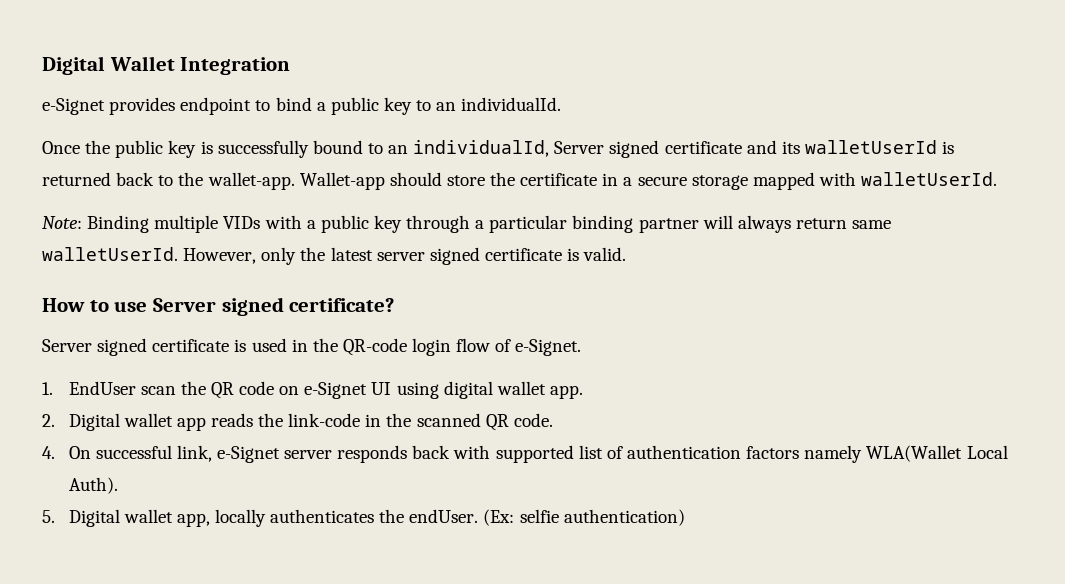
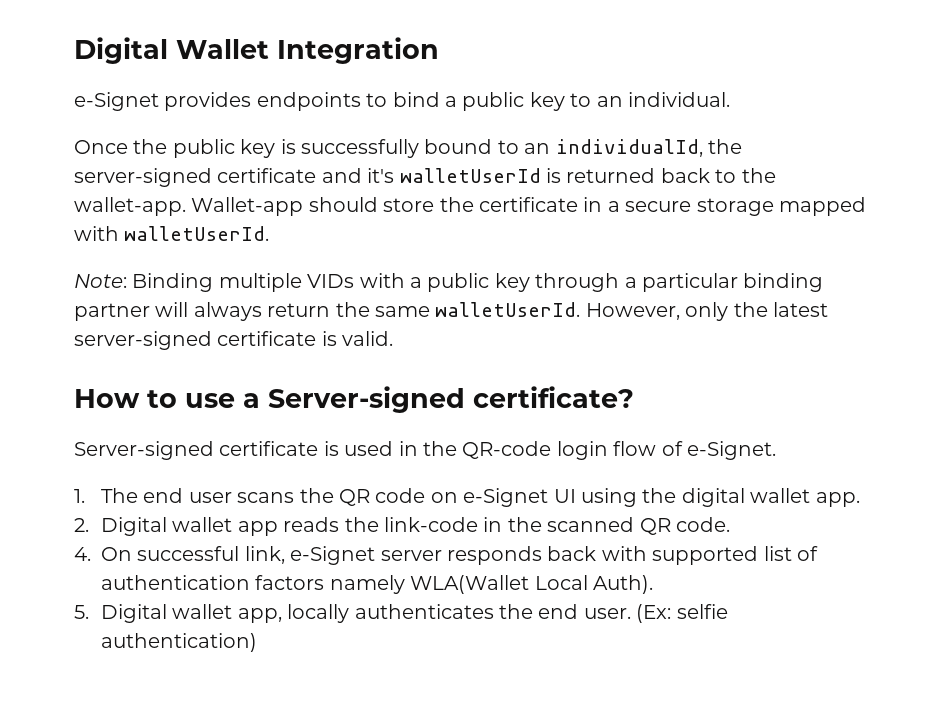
- e-Signet provides endpoint to bind a public key to an individualId.
+ e-Signet provides endpoints to bind a public key to an individual.
- Once the public key is successfully bound to an individualId, Server signed certificate and its walletUserId is returned back to the wallet-app.
+ Once the public key is successfully bound to an individualId, the server-signed certificate and it's walletUserId is returned back to the wallet-app.
- Note: Binding multiple VIDs with a public key through a particular binding partner will always return same walletUserId.
+ Note: Binding multiple VIDs with a public key through a particular binding partner will always return the same walletUserId.
- However, only the latest server signed certificate is valid.
+ However, only the latest server-signed certificate is valid.
- How to use Server signed certificate?
+ How to use a Server-signed certificate?
- Server signed certificate is used in the QR-code login flow of e-Signet.
+ Server-signed certificate is used in the QR-code login flow of e-Signet.
- 1. EndUser scan the QR code on e-Signet UI using digital wallet app.
+ 1. The end user scans the QR code on e-Signet UI using the digital wallet app.
- 5. Digital wallet app, locally authenticates the endUser.
+ 5. Digital wallet app, locally authenticates the end user.

